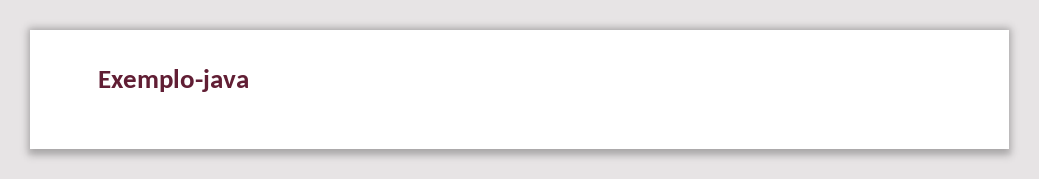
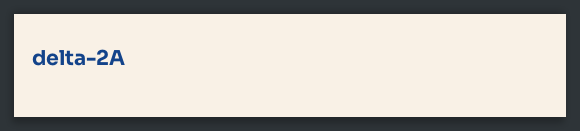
- Exemplo-java
+ delta-2A

